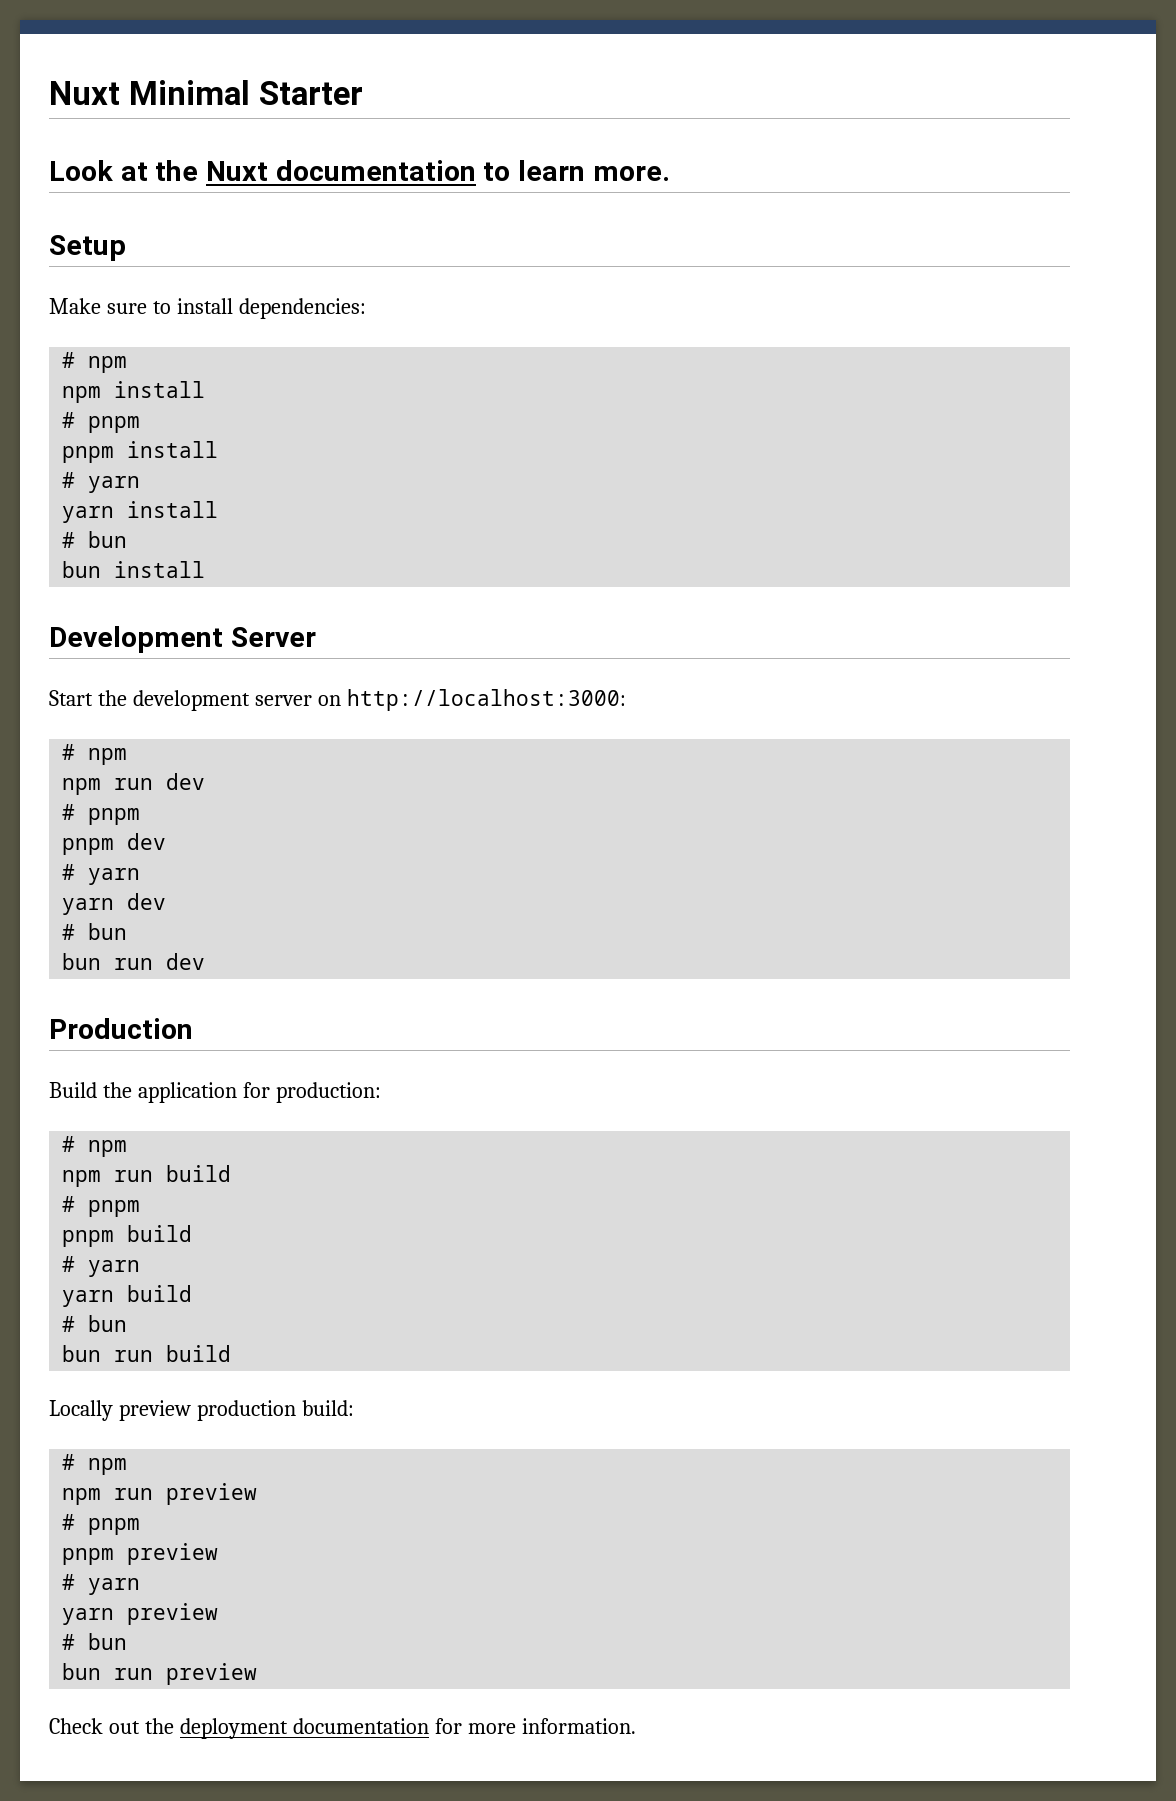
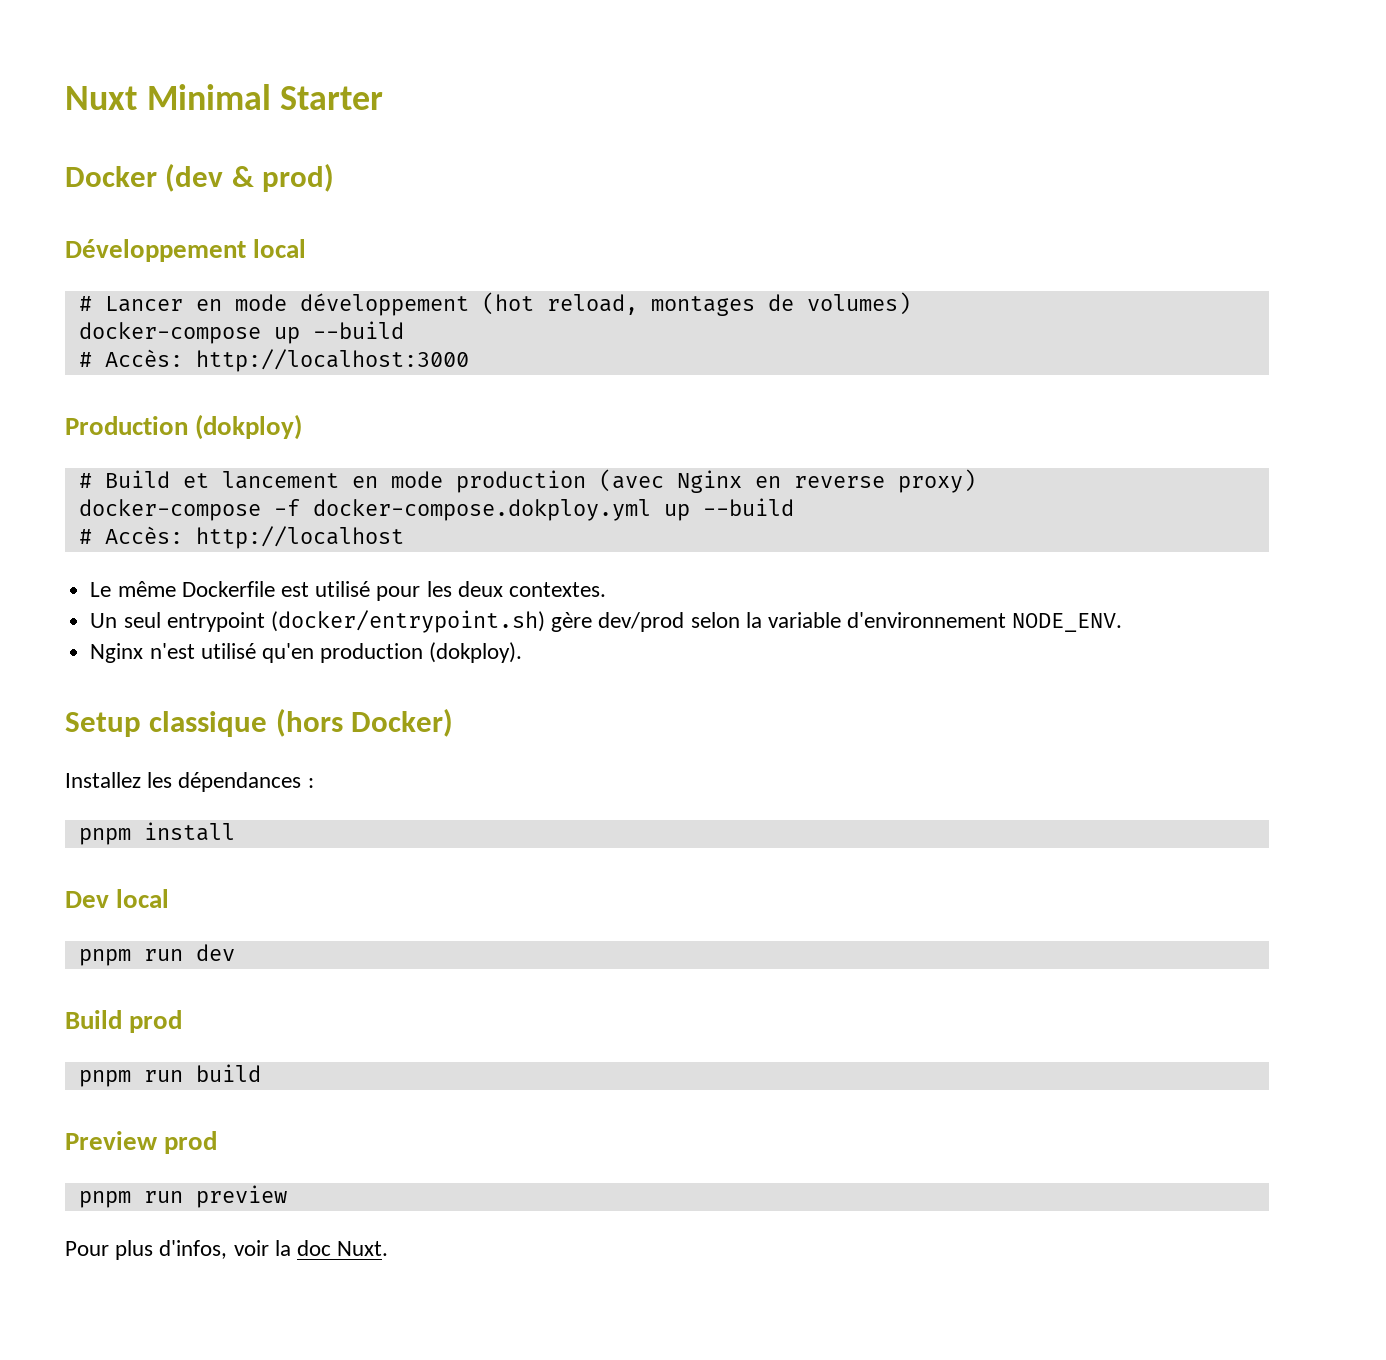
- Look at the Nuxt documentation to learn more.
- Setup
- Make sure to install dependencies:
- # npm
- npm install
- # pnpm
+ Docker (dev & prod)
+ Développement local
+ # Lancer en mode développement (hot reload, montages de volumes)
+ docker-compose up --build
+ # Accès: http://localhost:3000
+ Production (dokploy)
+ # Build et lancement en mode production (avec Nginx en reverse proxy)
+ docker-compose -f docker-compose.dokploy.yml up --build
+ # Accès: http://localhost
+ Le même Dockerfile est utilisé pour les deux contextes.
+ Un seul entrypoint (docker/entrypoint.sh) gère dev/prod selon la variable d'environnement NODE_ENV.
+ Nginx n'est utilisé qu'en production (dokploy).
+ Setup classique (hors Docker)
+ Installez les dépendances :
  pnpm install
- # yarn
- yarn install
- # bun
- bun install
- Development Server
- Start the development server on http://localhost:3000:
- # npm
- npm run dev
- # pnpm
- pnpm dev
- # yarn
- yarn dev
- # bun
- bun run dev
- Production
- Build the application for production:
- # npm
- npm run build
- # pnpm
- pnpm build
- # yarn
- yarn build
- # bun
- bun run build
- Locally preview production build:
- # npm
- npm run preview
- # pnpm
- pnpm preview
- # yarn
- yarn preview
- # bun
- bun run preview
- Check out the deployment documentation for more information.
+ Dev local
+ pnpm run dev
+ Build prod
+ pnpm run build
+ Preview prod
+ pnpm run preview
+ Pour plus d'infos, voir la doc Nuxt.

